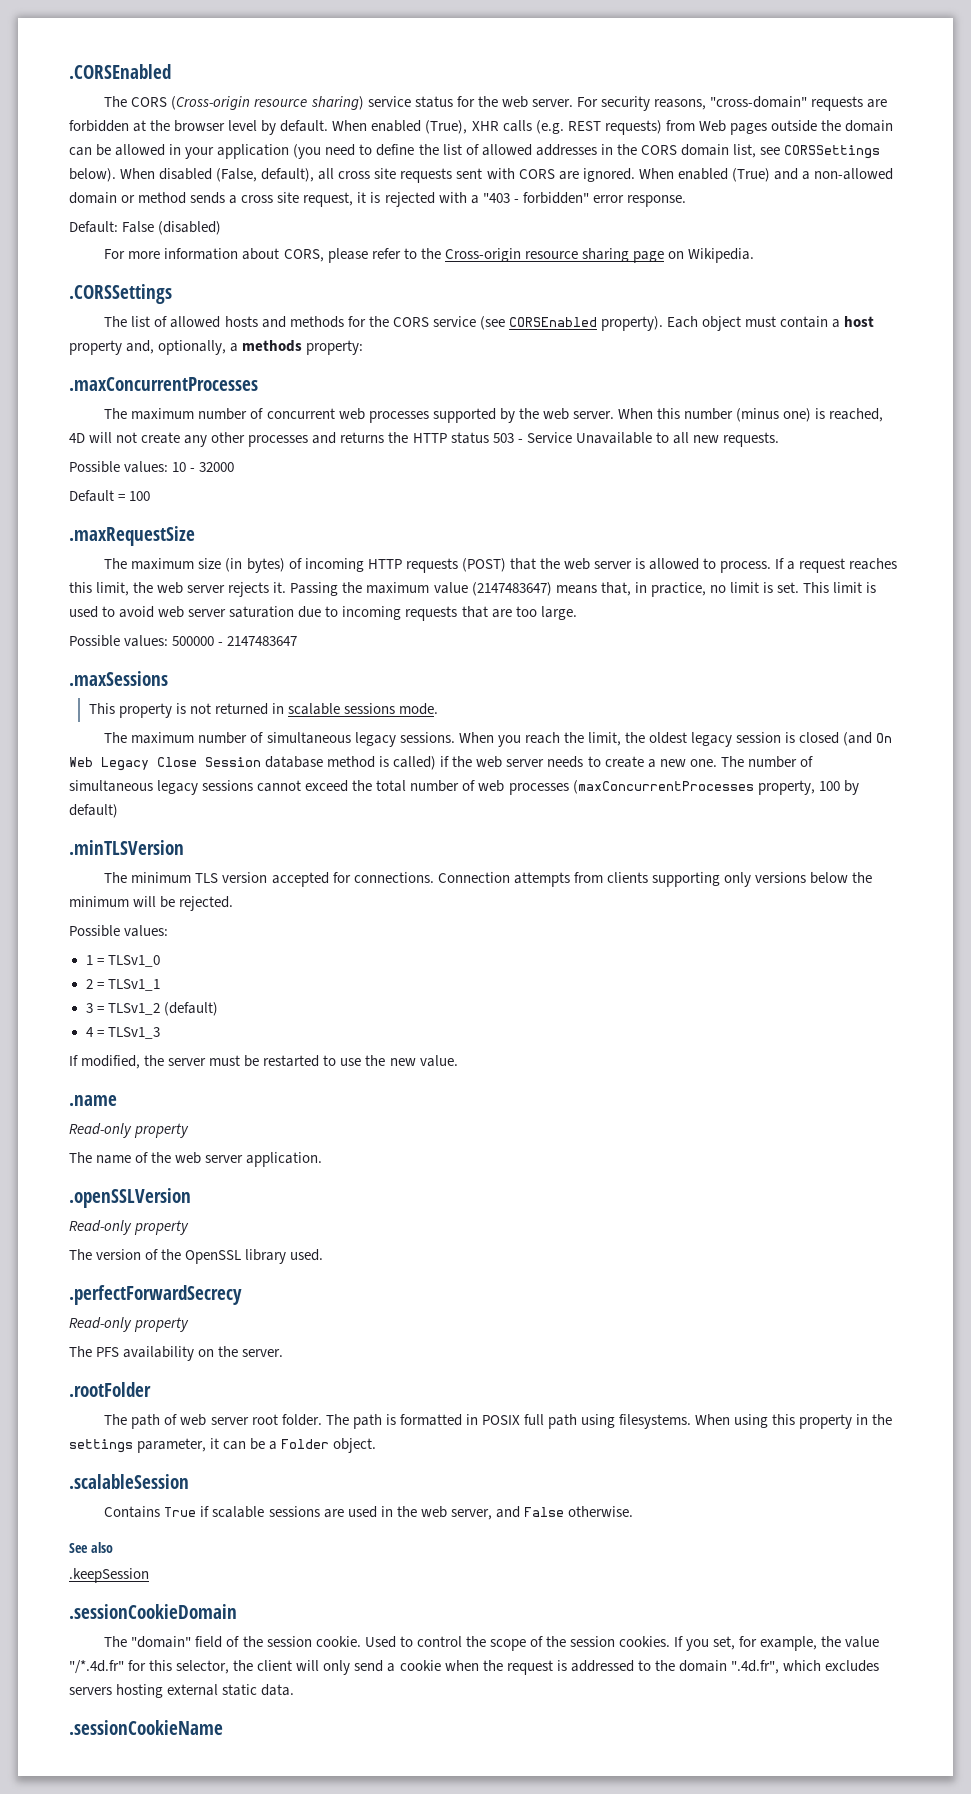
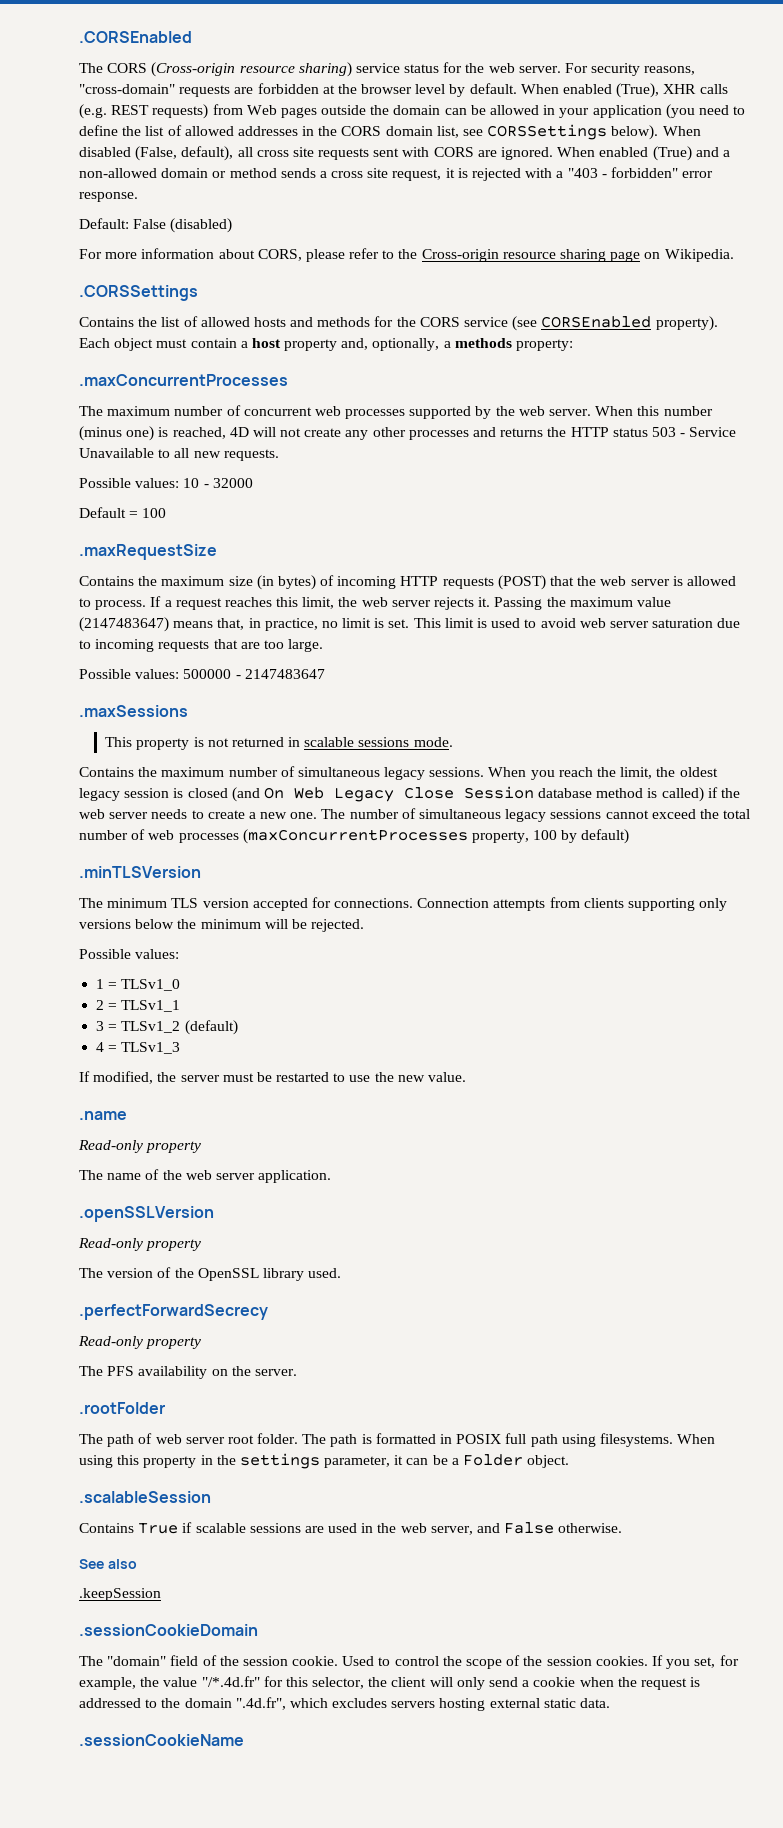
- The list of allowed hosts and methods for the CORS service (see CORSEnabled property).
+ Contains the list of allowed hosts and methods for the CORS service (see CORSEnabled property).
- The maximum size (in bytes) of incoming HTTP requests (POST) that the web server is allowed to process.
+ Contains the maximum size (in bytes) of incoming HTTP requests (POST) that the web server is allowed to process.
- The maximum number of simultaneous legacy sessions.
+ Contains the maximum number of simultaneous legacy sessions.

